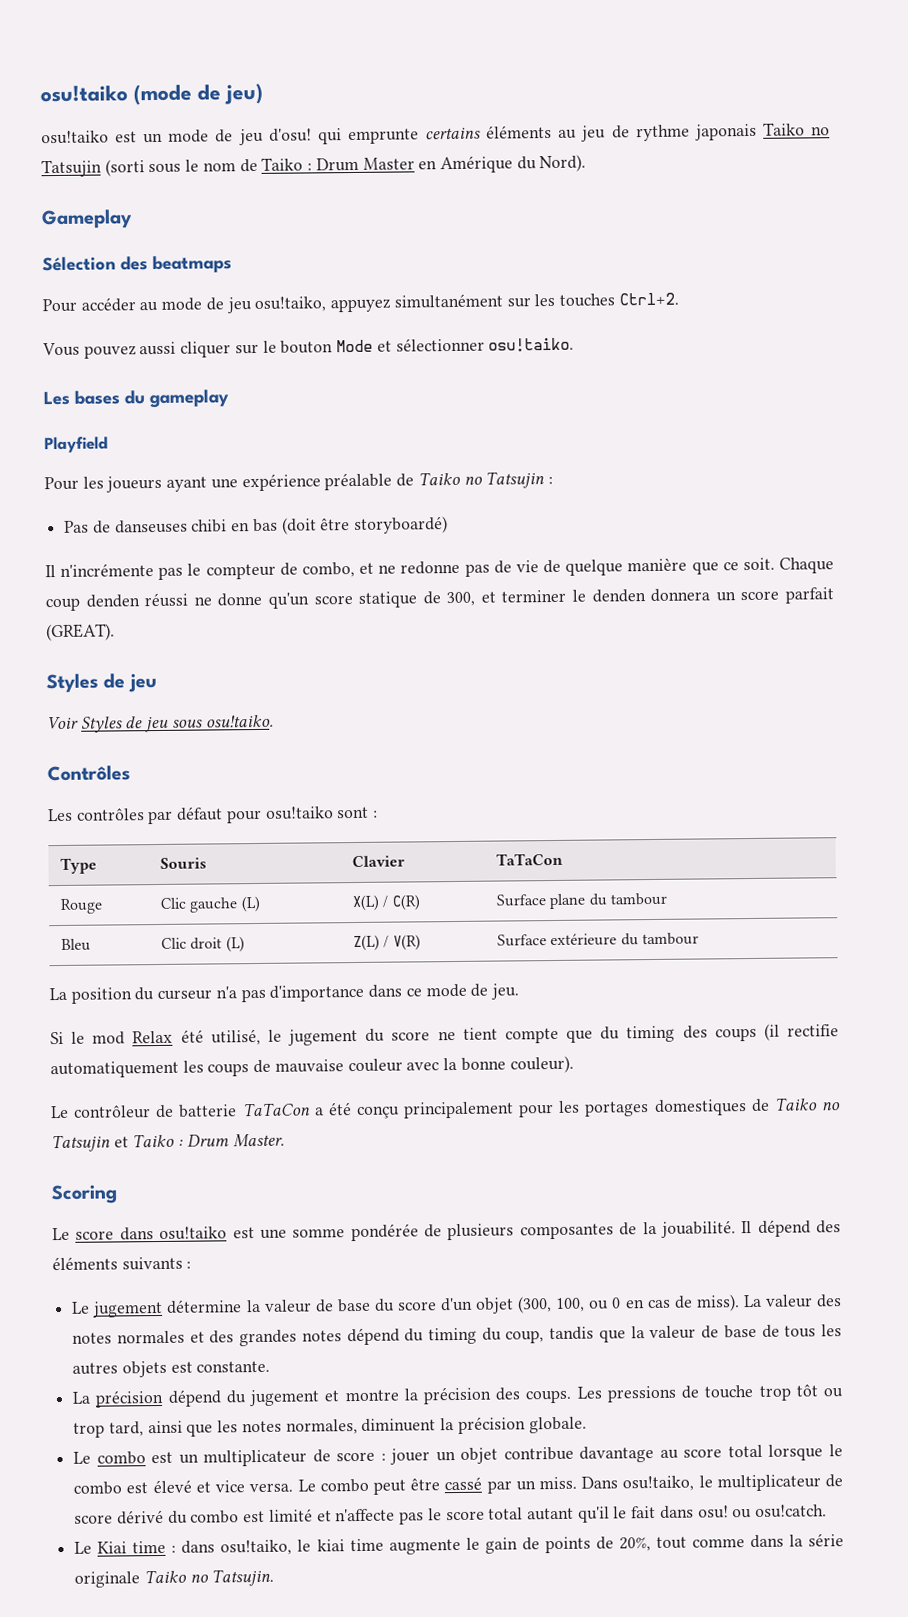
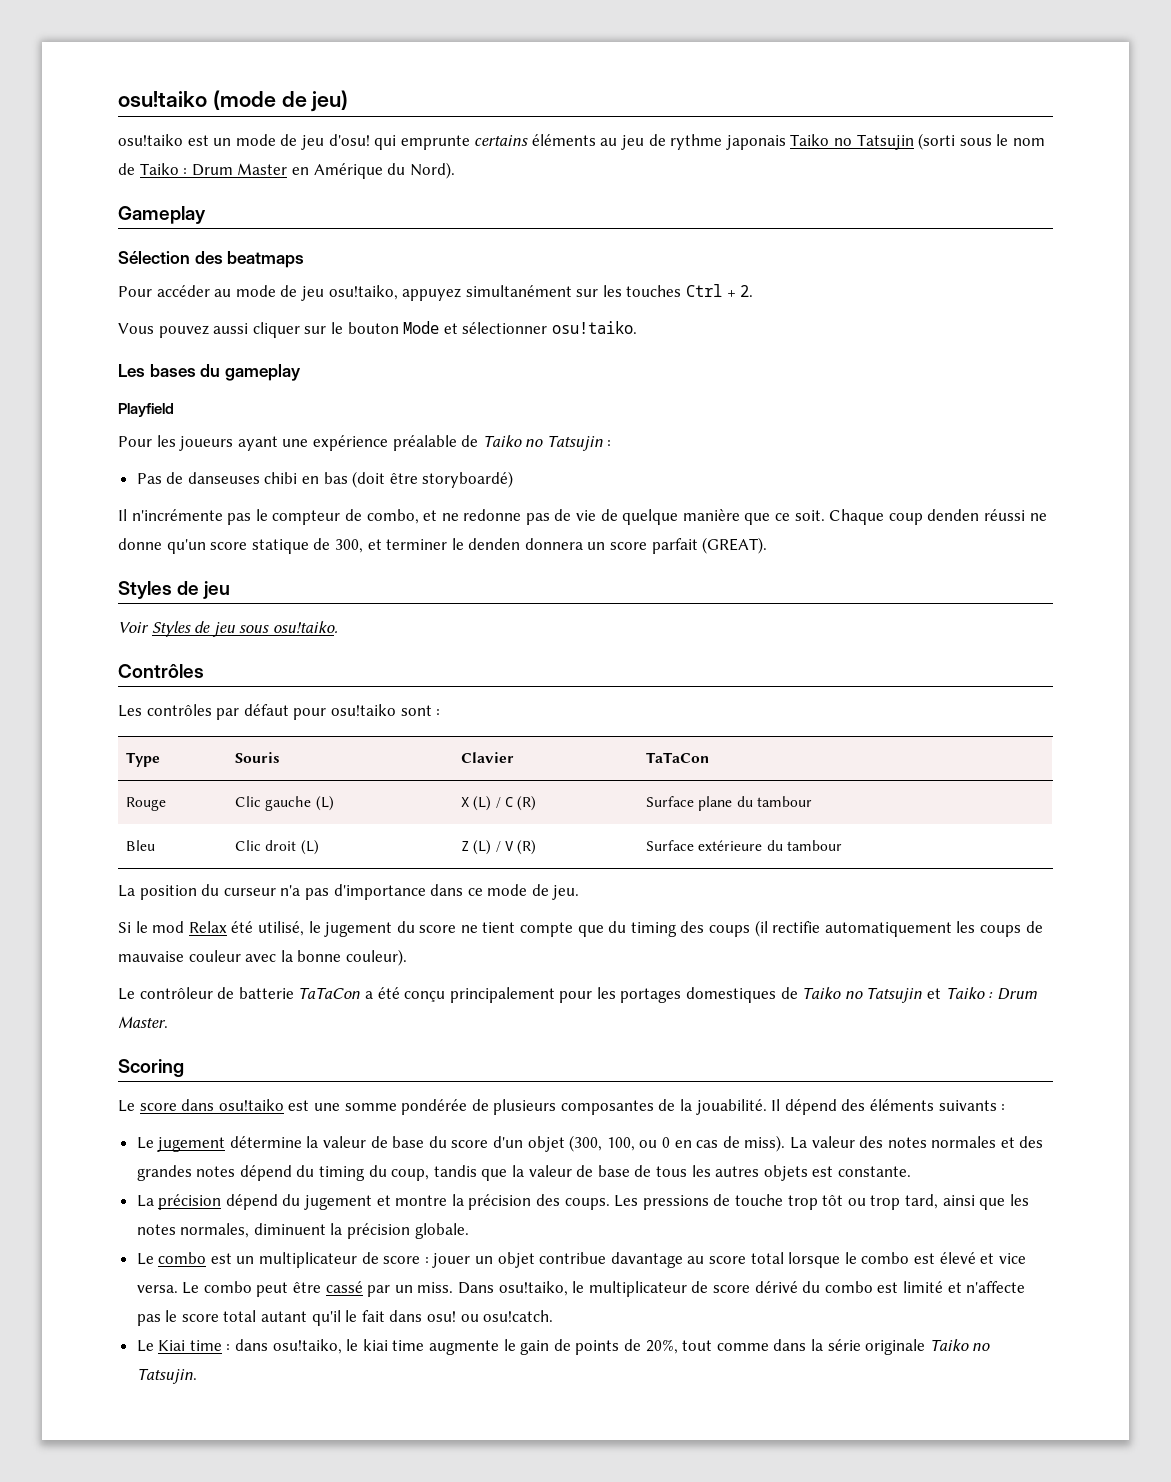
- Pour accéder au mode de jeu osu!taiko, appuyez simultanément sur les touches Ctrl+2.
+ Pour accéder au mode de jeu osu!taiko, appuyez simultanément sur les touches Ctrl + 2.
- Rouge | Clic gauche (L) | X(L) / C(R) | Surface plane du tambour
+ Rouge | Clic gauche (L) | X (L) / C (R) | Surface plane du tambour
- Bleu | Clic droit (L) | Z(L) / V(R) | Surface extérieure du tambour
+ Bleu | Clic droit (L) | Z (L) / V (R) | Surface extérieure du tambour

